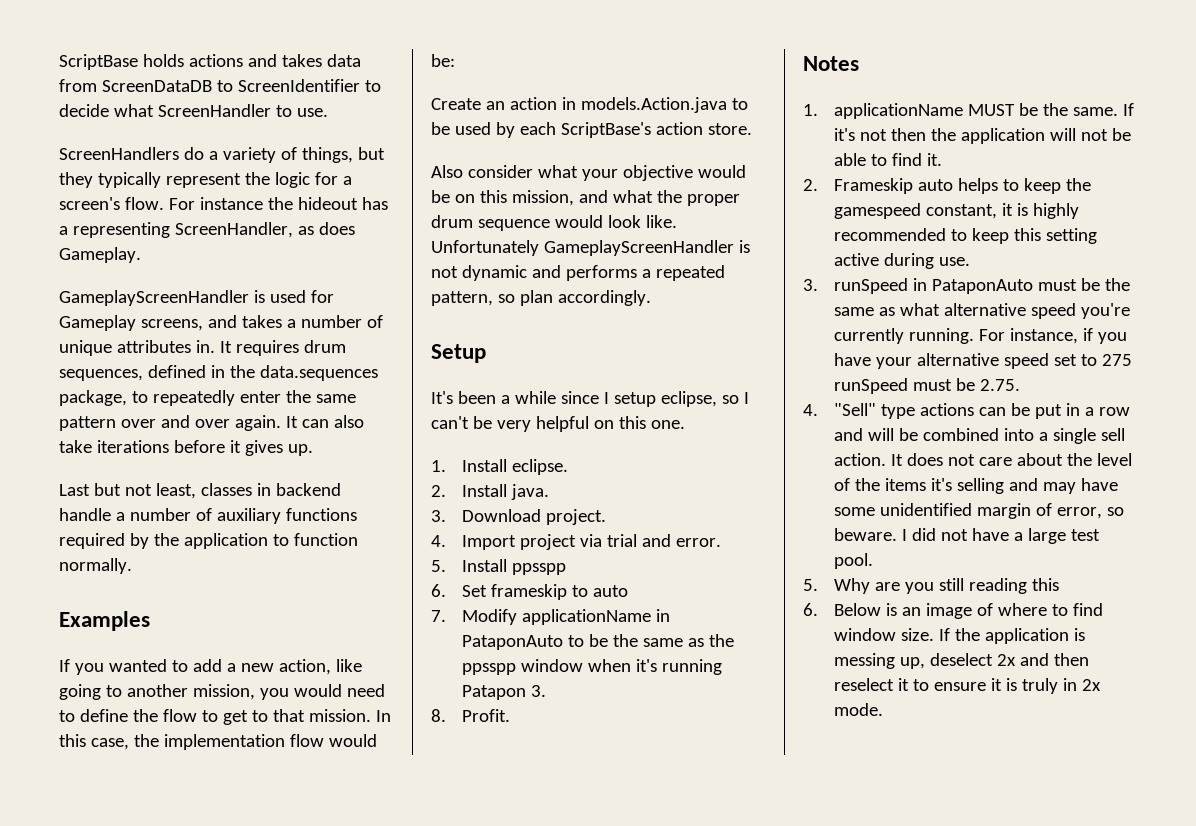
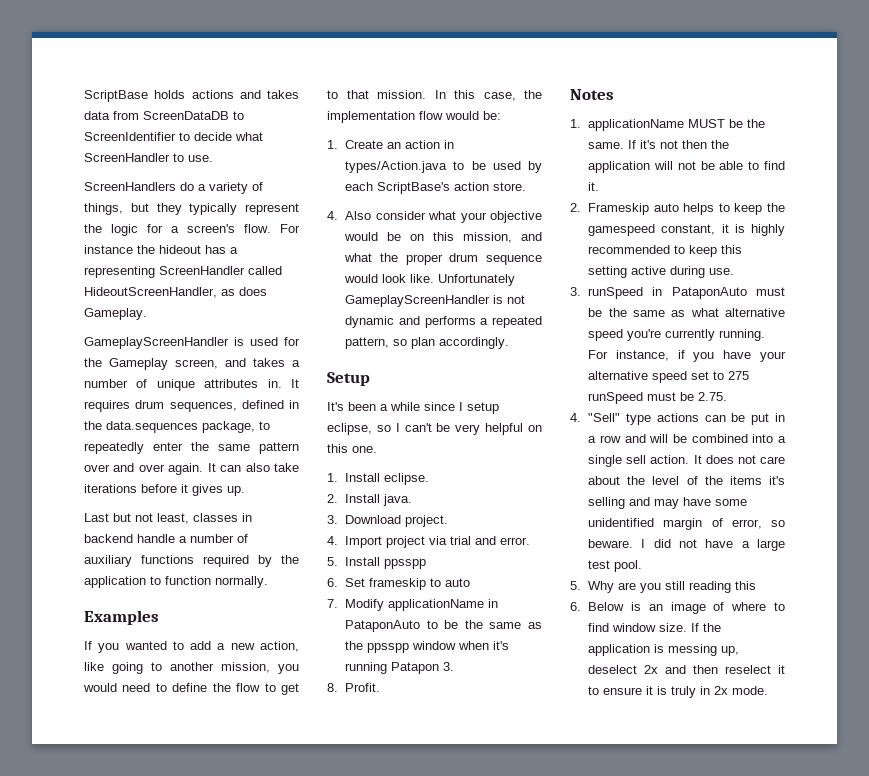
- For instance the hideout has a representing ScreenHandler, as does Gameplay.
+ For instance the hideout has a representing ScreenHandler called HideoutScreenHandler, as does Gameplay.
- GameplayScreenHandler is used for Gameplay screens, and takes a number of unique attributes in.
+ GameplayScreenHandler is used for the Gameplay screen, and takes a number of unique attributes in.
- Create an action in models.Action.java to be used by each ScriptBase's action store.
+ 1. Create an action in types/Action.java to be used by each ScriptBase's action store.
- Also consider what your objective would be on this mission, and what the proper drum sequence would look like.
+ 4. Also consider what your objective would be on this mission, and what the proper drum sequence would look like.

